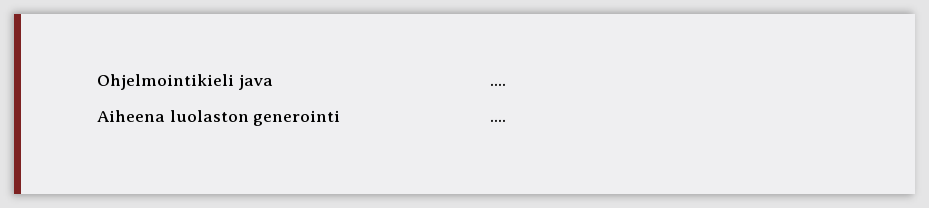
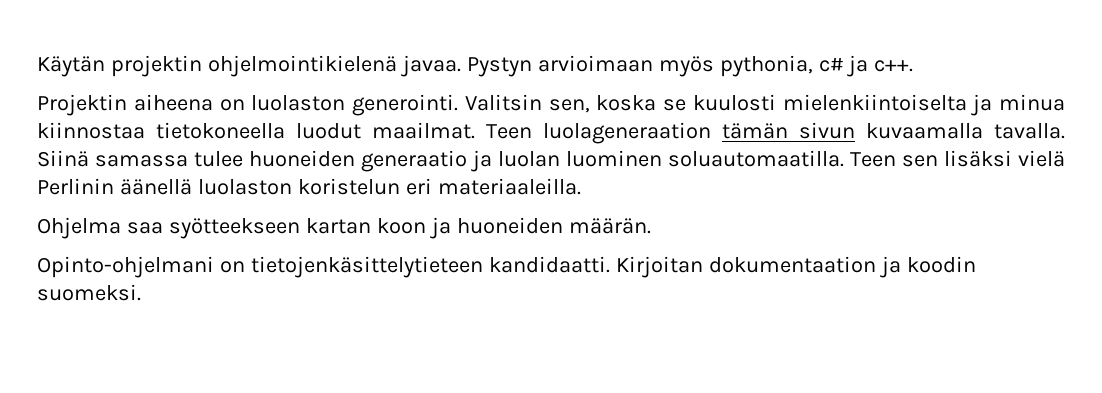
- Ohjelmointikieli java
- Aiheena luolaston generointi
- ....
- ....
+ Käytän projektin ohjelmointikielenä javaa. Pystyn arvioimaan myös pythonia, c# ja c++.
+ Projektin aiheena on luolaston generointi. Valitsin sen, koska se kuulosti mielenkiintoiselta ja minua kiinnostaa tietokoneella luodut maailmat. Teen luolageneraation tämän sivun kuvaamalla tavalla. Siinä samassa tulee huoneiden generaatio ja luolan luominen soluautomaatilla. Teen sen lisäksi vielä Perlinin äänellä luolaston koristelun eri materiaaleilla.
+ Ohjelma saa syötteekseen kartan koon ja huoneiden määrän.
+ Opinto-ohjelmani on tietojenkäsittelytieteen kandidaatti. Kirjoitan dokumentaation ja koodin suomeksi.

